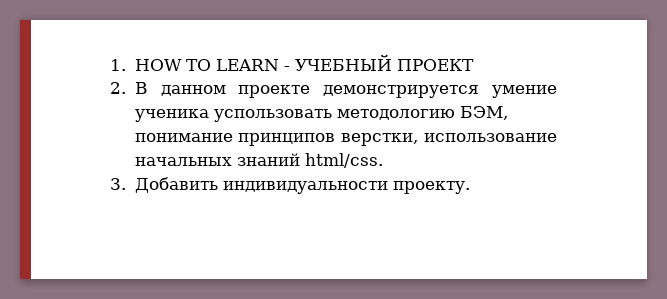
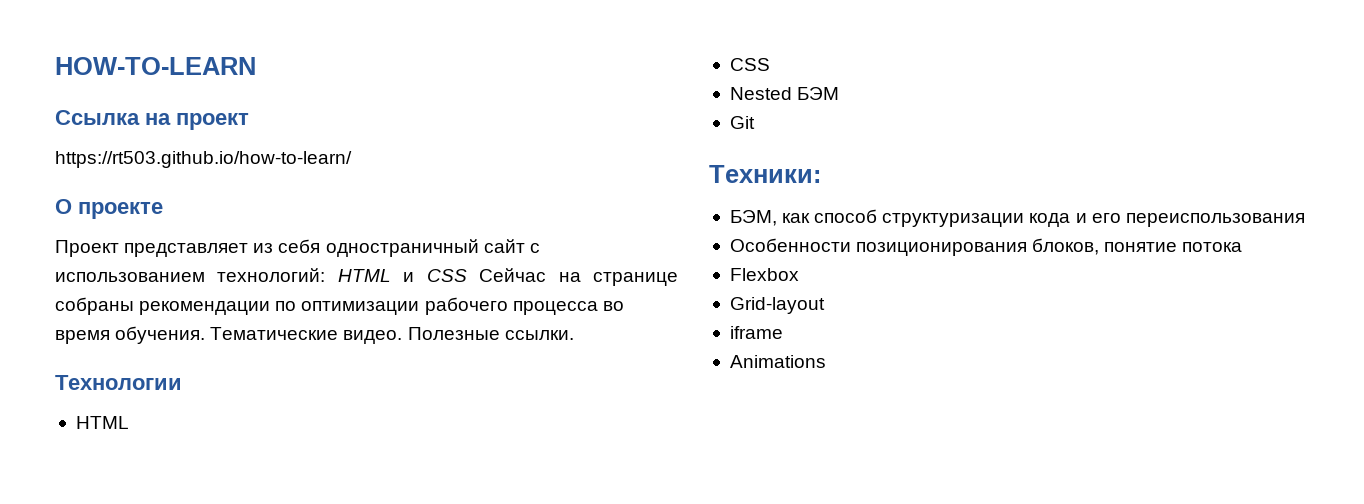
- 1. HOW TO LEARN - УЧЕБНЫЙ ПРОЕКТ
- 2. В данном проекте демонстрируется умение ученика успользовать методологию БЭМ, понимание принципов верстки, использование начальных знаний html/css.
- 3. Добавить индивидуальности проекту.
+ HOW-TO-LEARN
+ Ссылка на проект
+ https://rt503.github.io/how-to-learn/
+ О проекте
+ Проект представляет из себя одностраничный сайт с использованием технологий: HTML и CSS Сейчас на странице собраны рекомендации по оптимизации рабочего процесса во время обучения. Тематические видео. Полезные ссылки.
+ Технологии
+ HTML
+ CSS
+ Nested БЭМ
+ Git
+ Техники:
+ БЭМ, как способ структуризации кода и его переиспользования
+ Особенности позиционирования блоков, понятие потока
+ Flexbox
+ Grid-layout
+ iframe
+ Animations

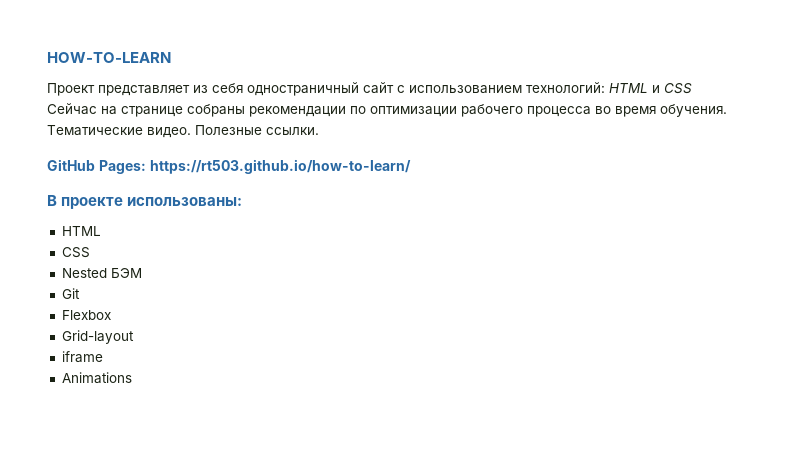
- Ссылка на проект
- https://rt503.github.io/how-to-learn/
- О проекте
- Технологии
+ GitHub Pages: https://rt503.github.io/how-to-learn/
+ В проекте использованы:
- Техники:
- БЭМ, как способ структуризации кода и его переиспользования
- Особенности позиционирования блоков, понятие потока

